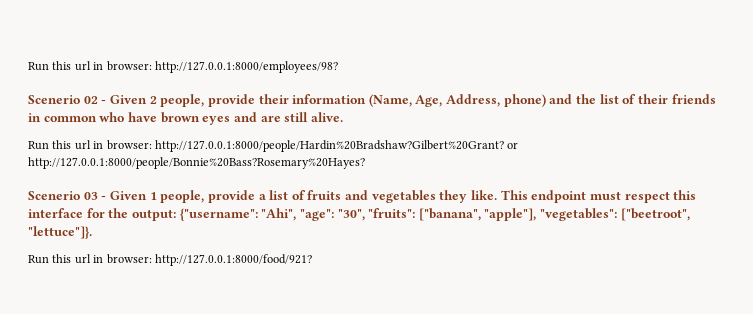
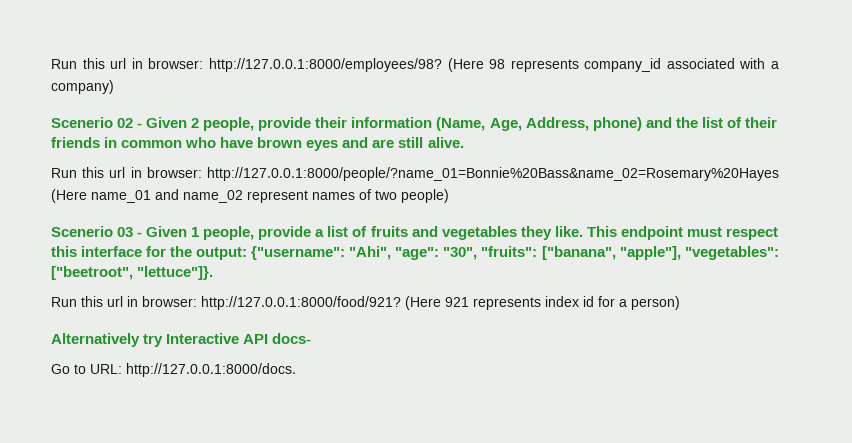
+ (Here 98 represents company_id associated with a company)
- Run this url in browser: http://127.0.0.1:8000/people/Hardin%20Bradshaw?Gilbert%20Grant? or http://127.0.0.1:8000/people/Bonnie%20Bass?Rosemary%20Hayes?
+ Run this url in browser: http://127.0.0.1:8000/people/?name_01=Bonnie%20Bass&name_02=Rosemary%20Hayes (Here name_01 and name_02 represent names of two people)
+ (Here 921 represents index id for a person)
+ Alternatively try Interactive API docs-
+ Go to URL: http://127.0.0.1:8000/docs.

